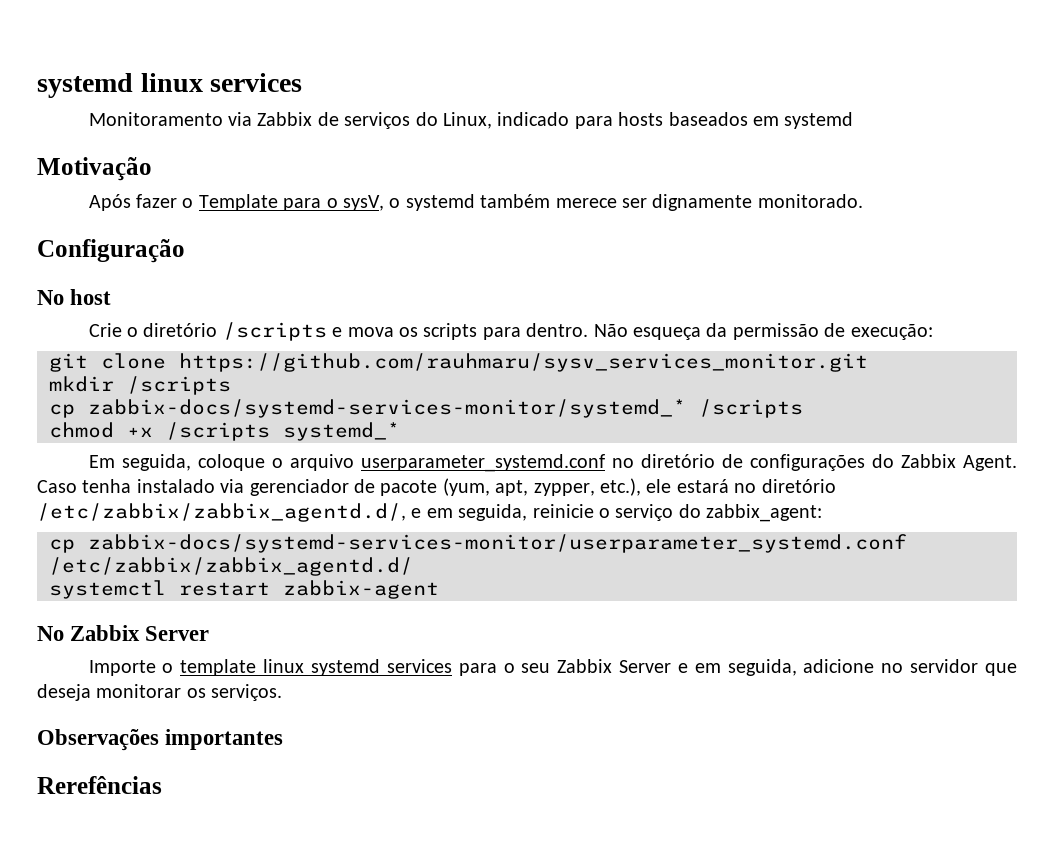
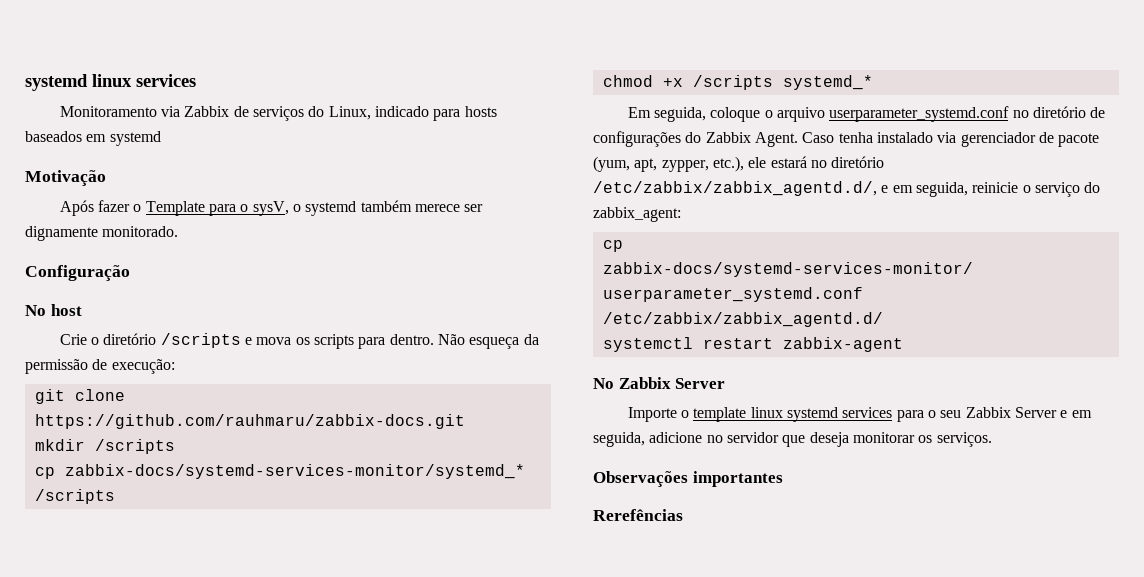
- git clone https://github.com/rauhmaru/sysv_services_monitor.git
+ git clone https://github.com/rauhmaru/zabbix-docs.git

